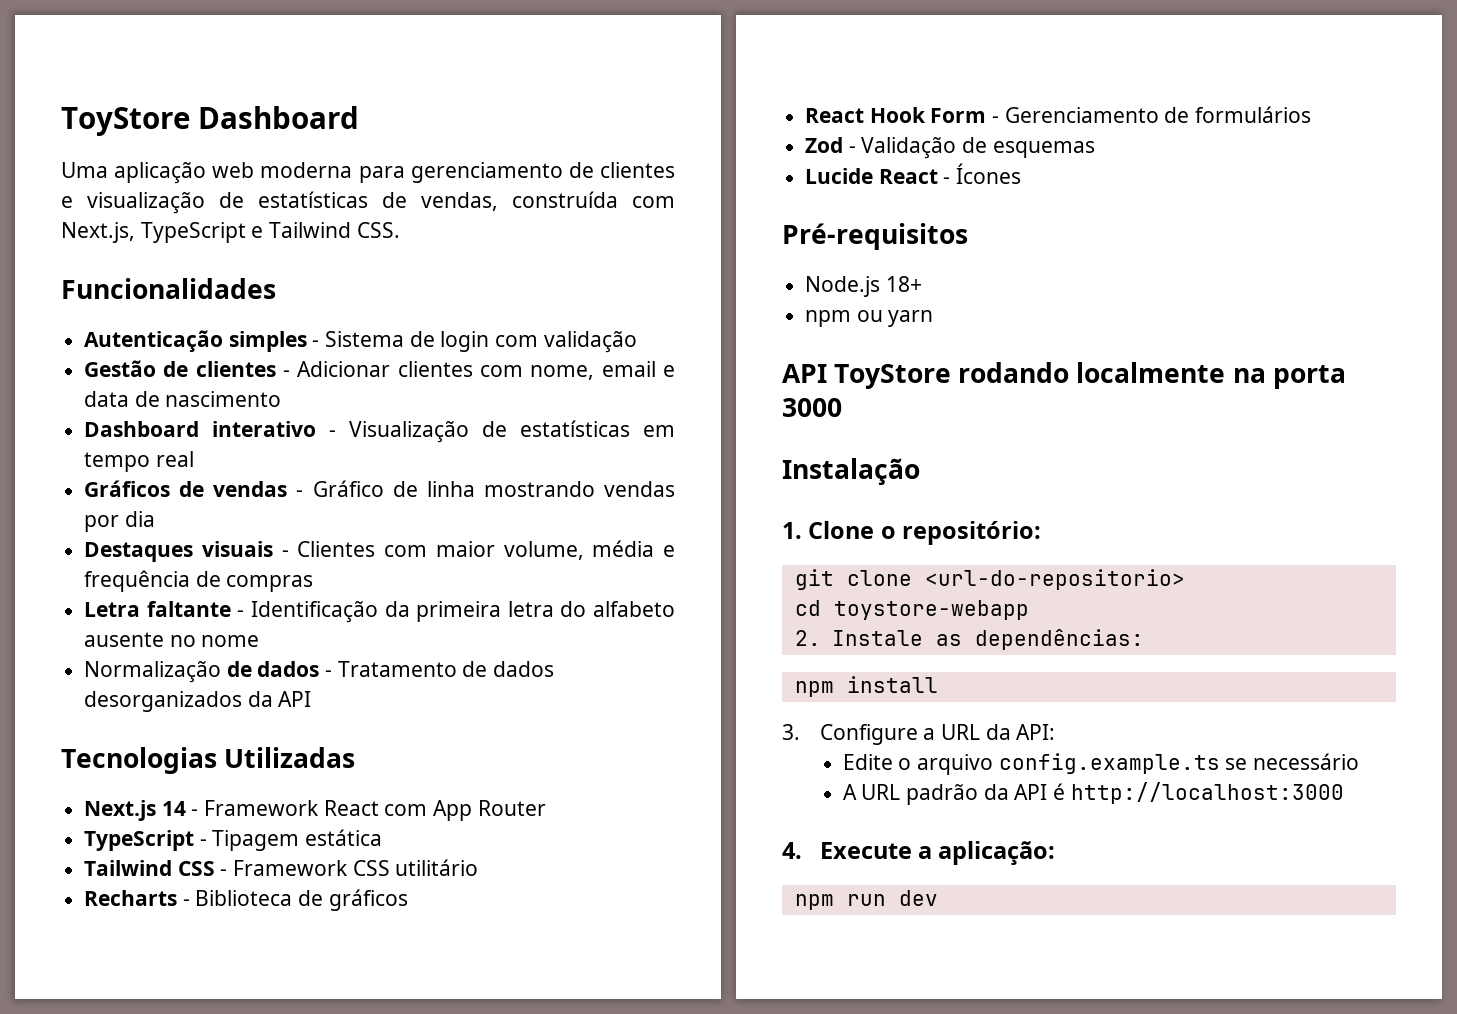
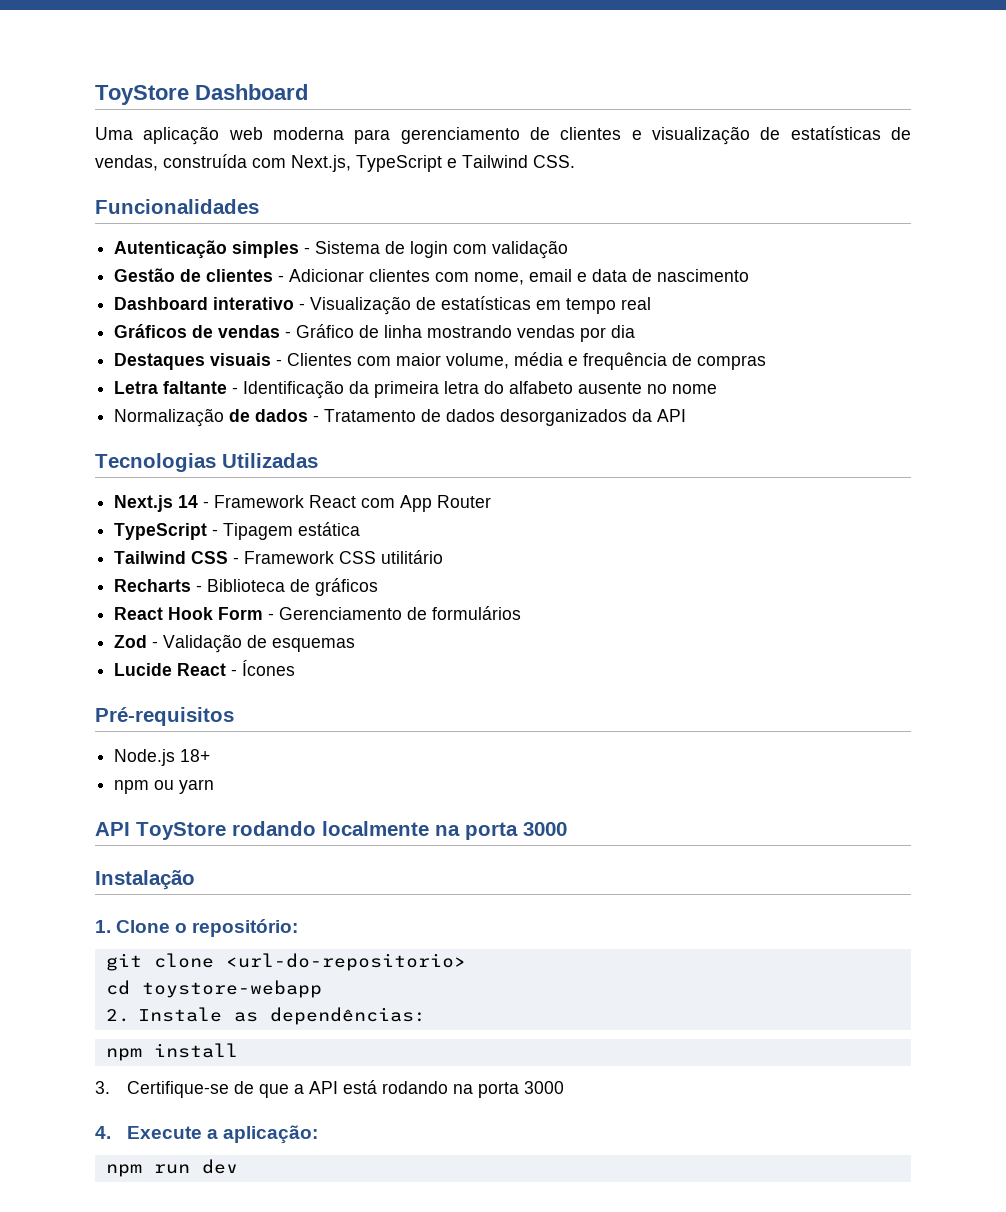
- 3. Configure a URL da API:
- Edite o arquivo config.example.ts se necessário
- A URL padrão da API é http://localhost:3000
+ 3. Certifique-se de que a API está rodando na porta 3000

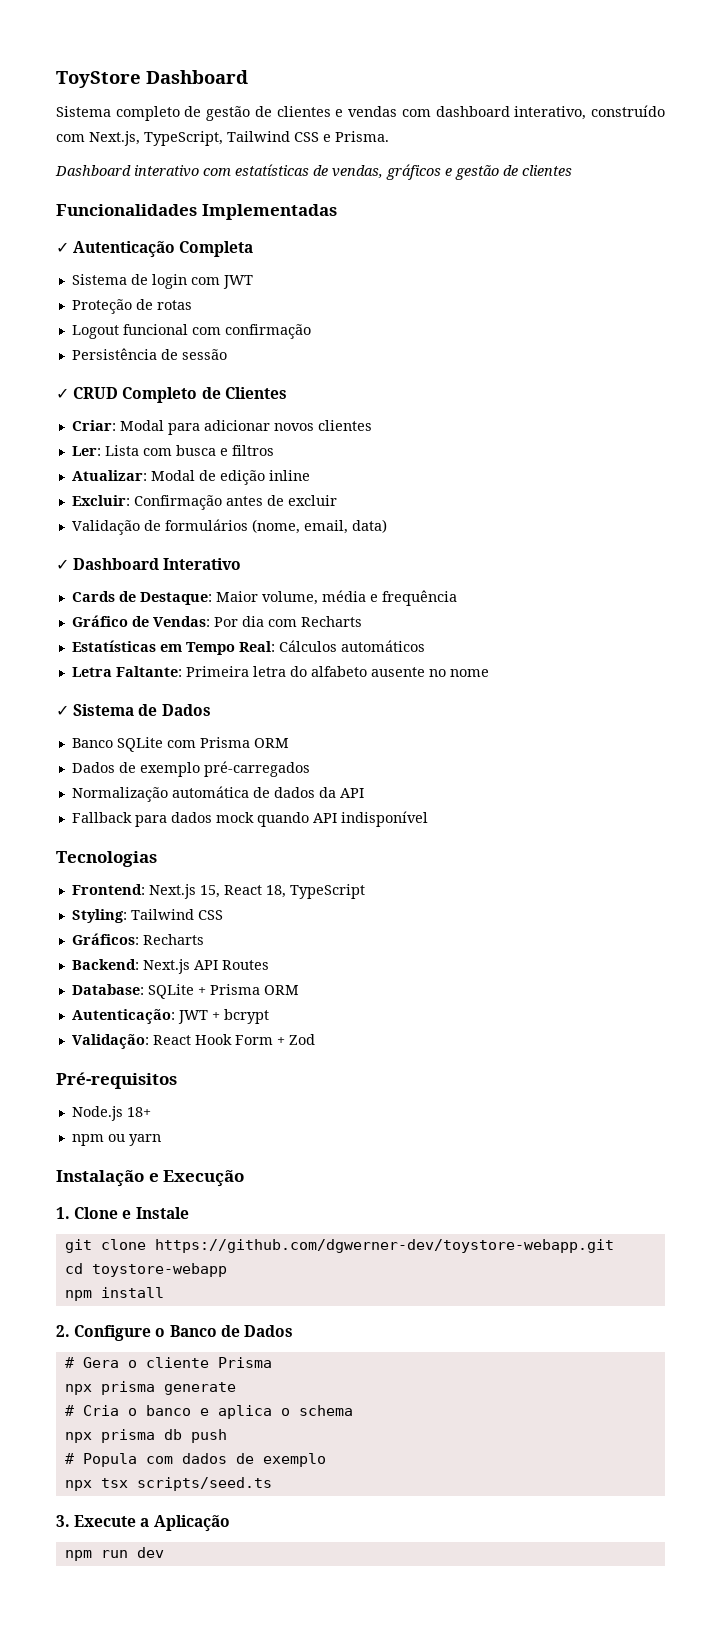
- Uma aplicação web moderna para gerenciamento de clientes e visualização de estatísticas de vendas, construída com Next.js, TypeScript e Tailwind CSS.
- Funcionalidades
- Autenticação simples - Sistema de login com validação
- Gestão de clientes - Adicionar clientes com nome, email e data de nascimento
- Dashboard interativo - Visualização de estatísticas em tempo real
- Gráficos de vendas - Gráfico de linha mostrando vendas por dia
- Destaques visuais - Clientes com maior volume, média e frequência de compras
- Letra faltante - Identificação da primeira letra do alfabeto ausente no nome
+ Sistema completo de gestão de clientes e vendas com dashboard interativo, construído com Next.js, TypeScript, Tailwind CSS e Prisma.
+ Dashboard interativo com estatísticas de vendas, gráficos e gestão de clientes
+ Funcionalidades Implementadas
+ ✓ Autenticação Completa
+ Sistema de login com JWT
+ Proteção de rotas
+ Logout funcional com confirmação
+ Persistência de sessão
+ ✓ CRUD Completo de Clientes
+ Criar: Modal para adicionar novos clientes
+ Ler: Lista com busca e filtros
+ Atualizar: Modal de edição inline
+ Excluir: Confirmação antes de excluir
+ Validação de formulários (nome, email, data)
+ ✓ Dashboard Interativo
+ Cards de Destaque: Maior volume, média e frequência
+ Gráfico de Vendas: Por dia com Recharts
+ Estatísticas em Tempo Real: Cálculos automáticos
+ Letra Faltante: Primeira letra do alfabeto ausente no nome
+ ✓ Sistema de Dados
+ Banco SQLite com Prisma ORM
+ Dados de exemplo pré-carregados
- Normalização de dados - Tratamento de dados desorganizados da API
- Tecnologias Utilizadas
- Next.js 14 - Framework React com App Router
- TypeScript - Tipagem estática
- Tailwind CSS - Framework CSS utilitário
- Recharts - Biblioteca de gráficos
- React Hook Form - Gerenciamento de formulários
- Zod - Validação de esquemas
- Lucide React - Ícones
+ Normalização automática de dados da API
+ Fallback para dados mock quando API indisponível
+ Tecnologias
+ Frontend: Next.js 15, React 18, TypeScript
+ Styling: Tailwind CSS
+ Gráficos: Recharts
+ Backend: Next.js API Routes
+ Database: SQLite + Prisma ORM
+ Autenticação: JWT + bcrypt
+ Validação: React Hook Form + Zod
- API ToyStore rodando localmente na porta 3000
- Instalação
+ Instalação e Execução
- 1. Clone o repositório:
+ 1. Clone e Instale
- git clone <url-do-repositorio>
+ git clone https://github.com/dgwerner-dev/toystore-webapp.git
- 2. Instale as dependências:
  npm install
- 3. Certifique-se de que a API está rodando na porta 3000
- 4. Execute a aplicação:
+ 2. Configure o Banco de Dados
+ # Gera o cliente Prisma
+ npx prisma generate
+ # Cria o banco e aplica o schema
+ npx prisma db push
+ # Popula com dados de exemplo
+ npx tsx scripts/seed.ts
+ 3. Execute a Aplicação

